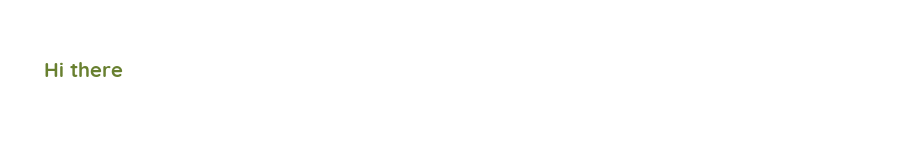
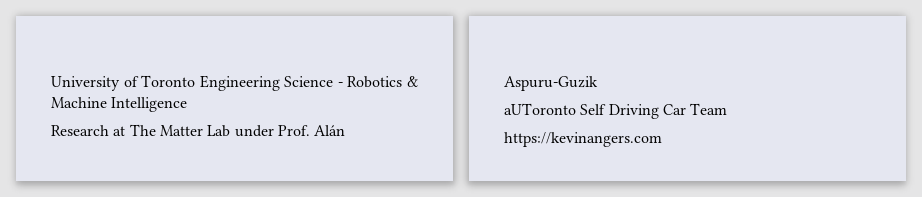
- Hi there
+ University of Toronto Engineering Science - Robotics & Machine Intelligence
+ Research at The Matter Lab under Prof. Alán Aspuru-Guzik
+ aUToronto Self Driving Car Team
+ https://kevinangers.com

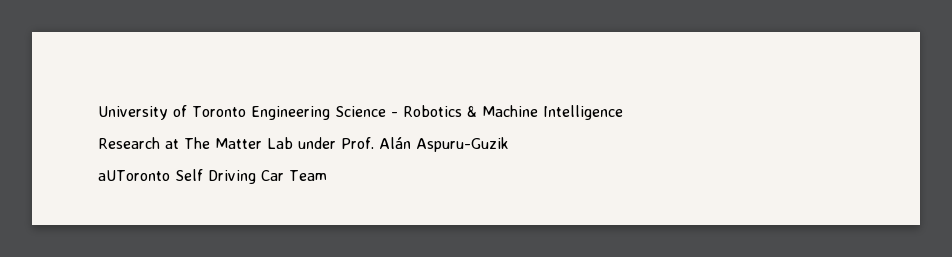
- https://kevinangers.com

